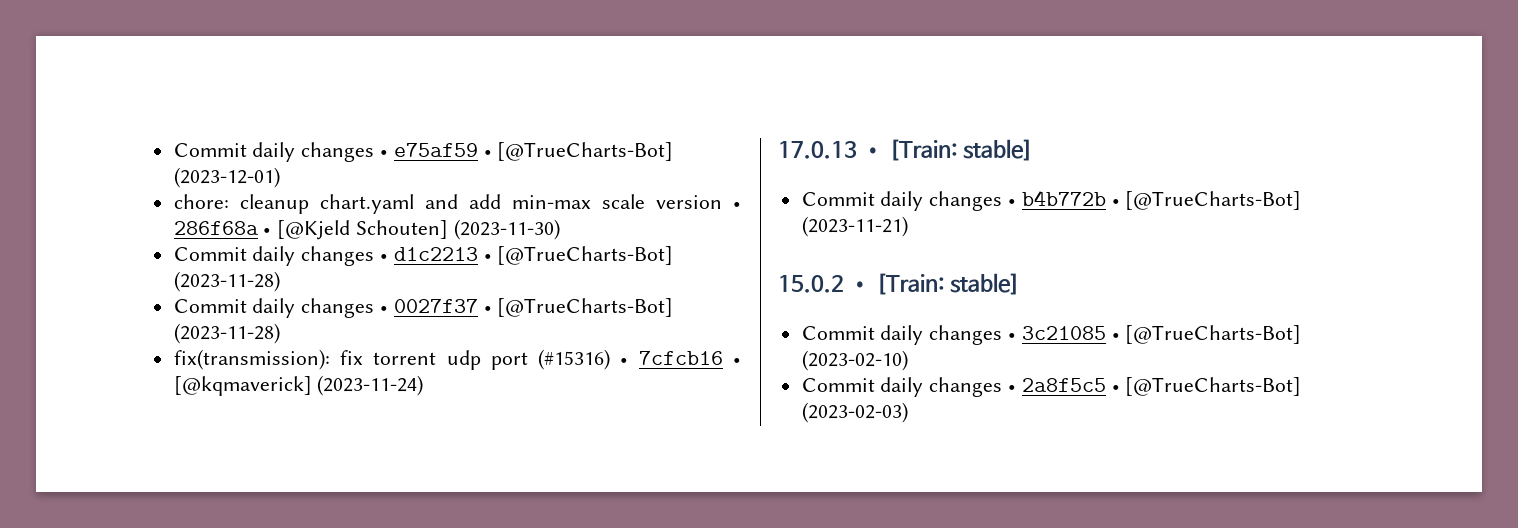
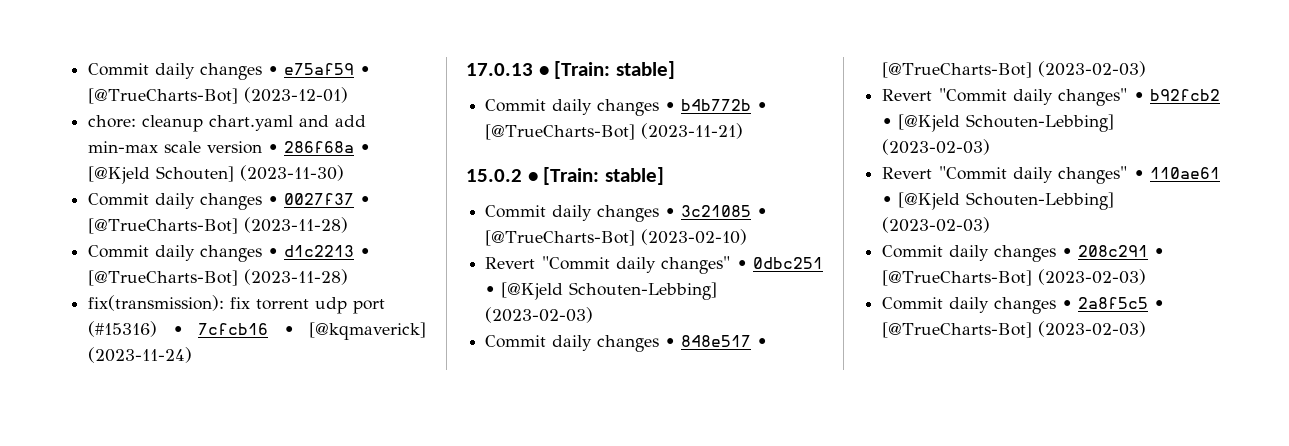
- Commit daily changes • d1c2213 • [@TrueCharts-Bot] (2023-11-28)
+ Commit daily changes • 0027f37 • [@TrueCharts-Bot] (2023-11-28)
- Commit daily changes • 0027f37 • [@TrueCharts-Bot] (2023-11-28)
+ Commit daily changes • d1c2213 • [@TrueCharts-Bot] (2023-11-28)
+ Revert "Commit daily changes" • 0dbc251 • [@Kjeld Schouten-Lebbing] (2023-02-03)
+ Commit daily changes • 848e517 • [@TrueCharts-Bot] (2023-02-03)
+ Revert "Commit daily changes" • b92fcb2 • [@Kjeld Schouten-Lebbing] (2023-02-03)
+ Revert "Commit daily changes" • 110ae61 • [@Kjeld Schouten-Lebbing] (2023-02-03)
+ Commit daily changes • 208c291 • [@TrueCharts-Bot] (2023-02-03)

